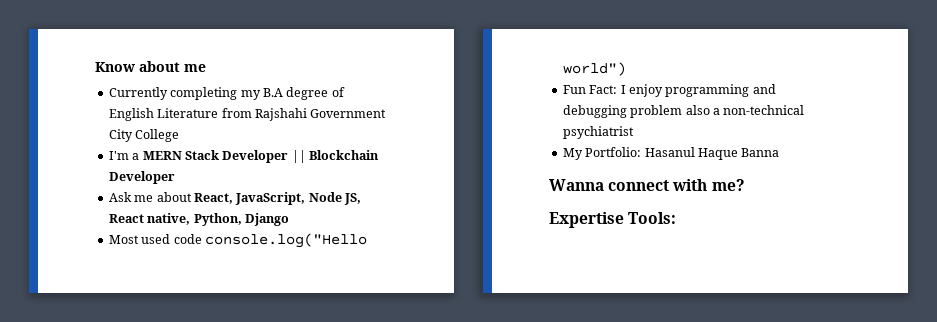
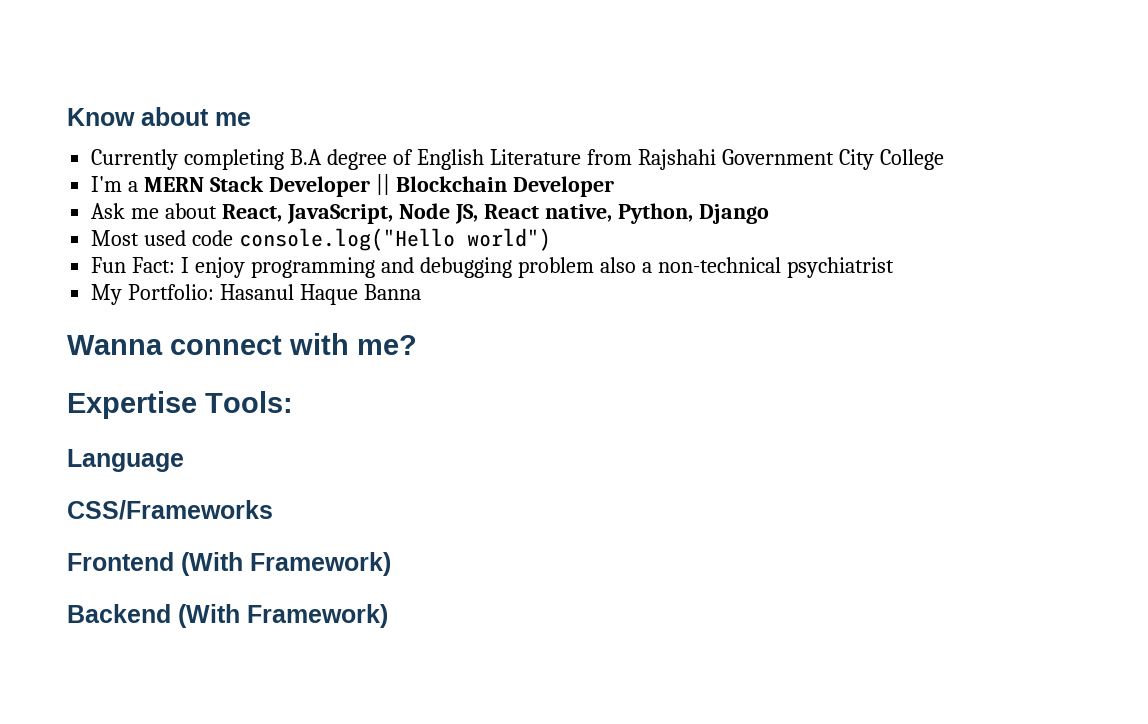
- Currently completing my B.A degree of English Literature from Rajshahi Government City College
+ Currently completing B.A degree of English Literature from Rajshahi Government City College
+ Language
+ CSS/Frameworks
+ Frontend (With Framework)
+ Backend (With Framework)

